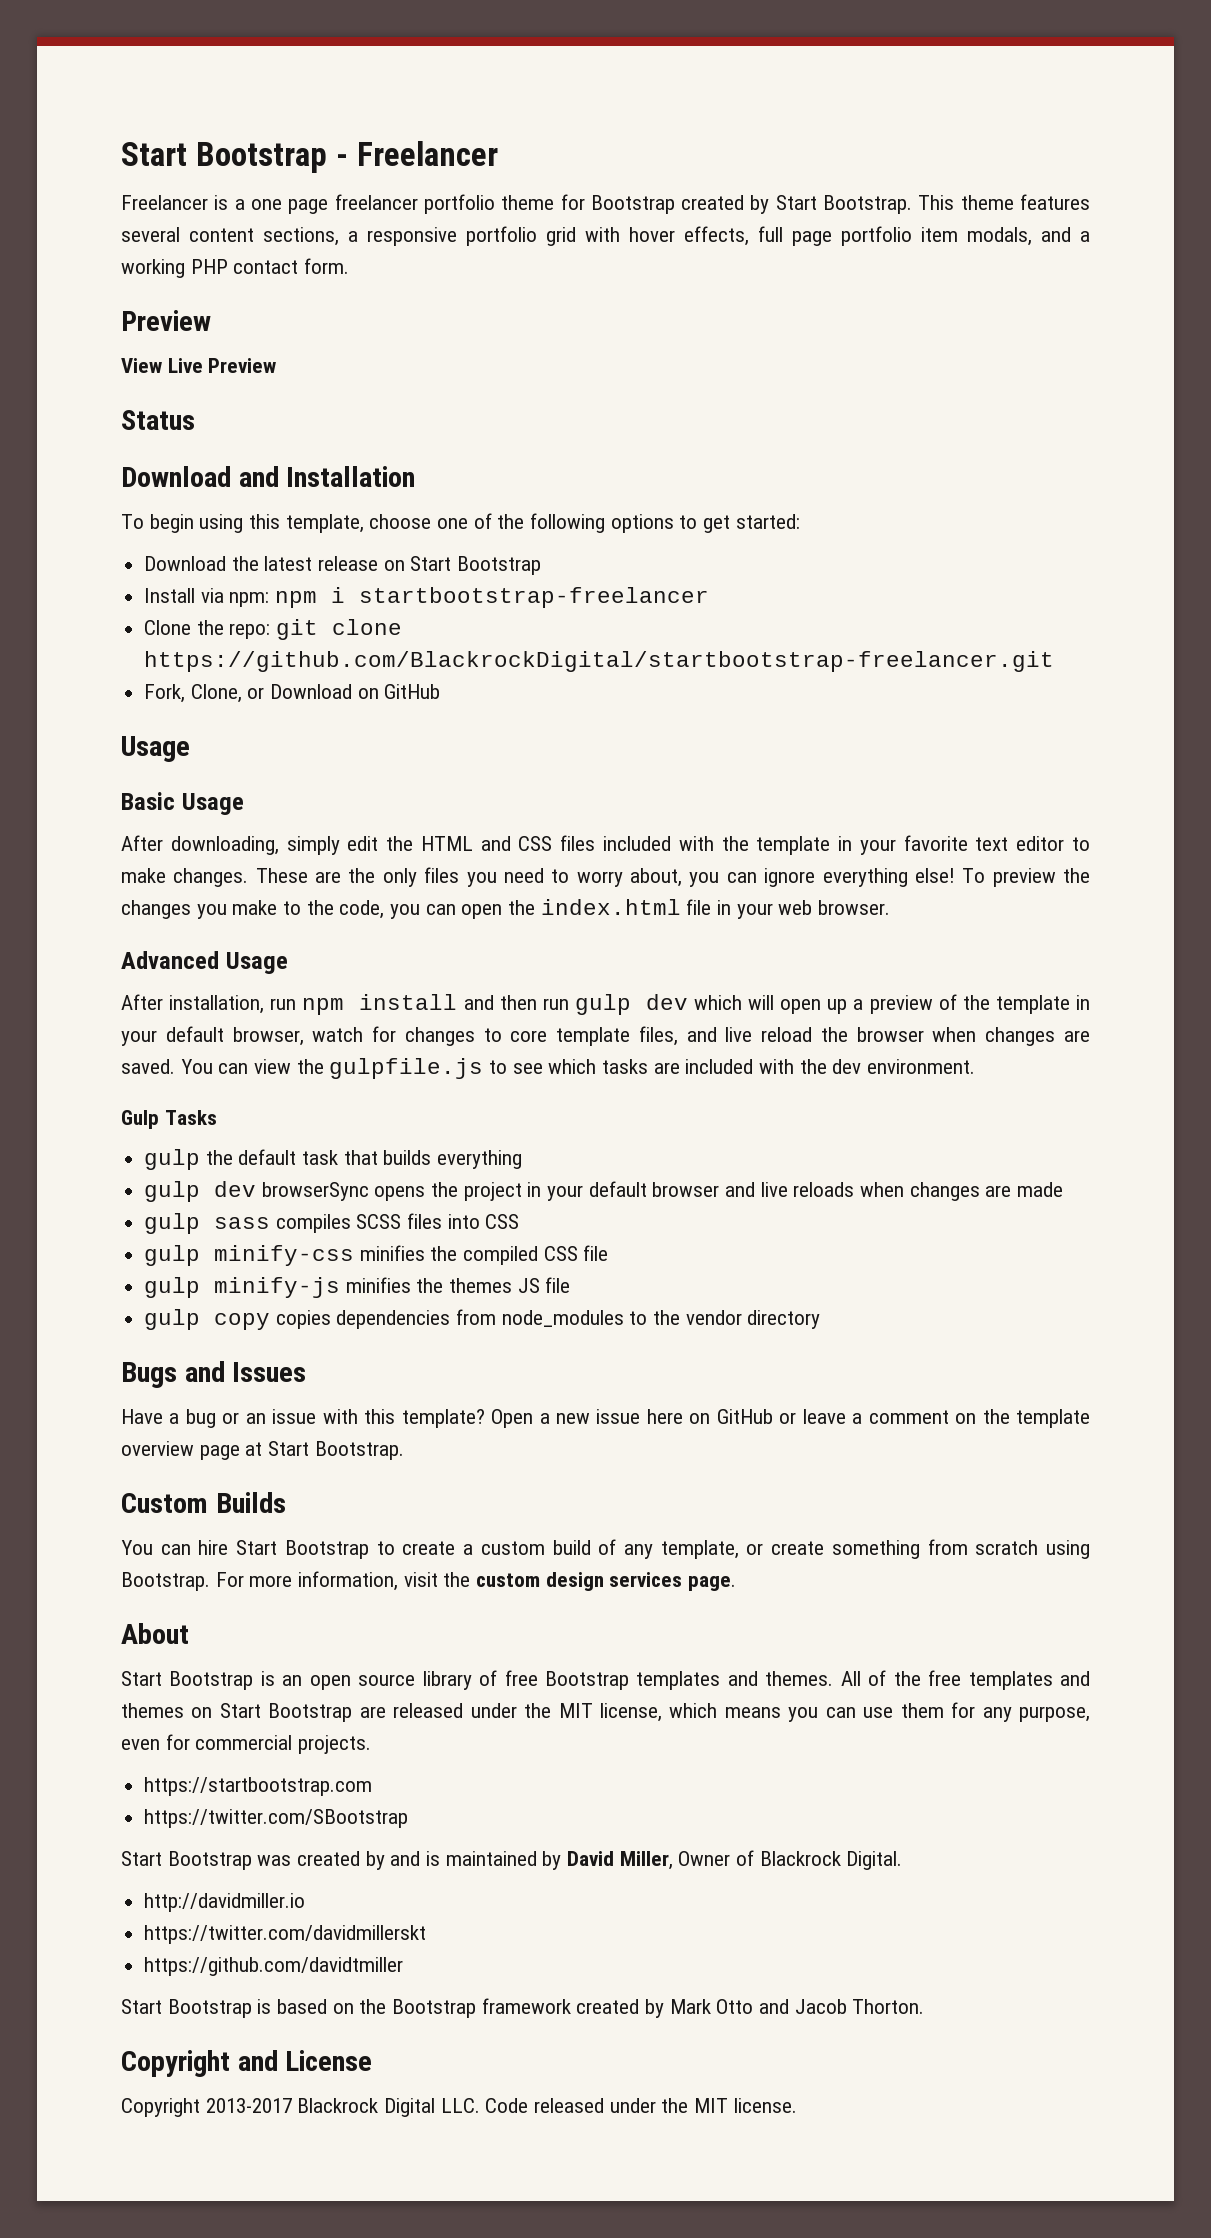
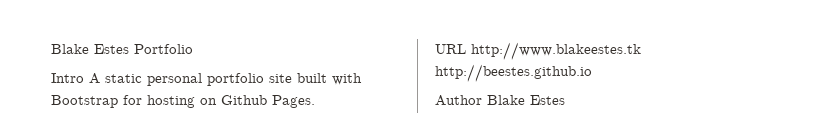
- Start Bootstrap - Freelancer
- Freelancer is a one page freelancer portfolio theme for Bootstrap created by Start Bootstrap. This theme features several content sections, a responsive portfolio grid with hover effects, full page portfolio item modals, and a working PHP contact form.
- Preview
- View Live Preview
- Status
- Download and Installation
- To begin using this template, choose one of the following options to get started:
- Download the latest release on Start Bootstrap
- Install via npm: npm i startbootstrap-freelancer
- Clone the repo: git clone https://github.com/BlackrockDigital/startbootstrap-freelancer.git
- Fork, Clone, or Download on GitHub
- Usage
- Basic Usage
- After downloading, simply edit the HTML and CSS files included with the template in your favorite text editor to make changes. These are the only files you need to worry about, you can ignore everything else! To preview the changes you make to the code, you can open the index.html file in your web browser.
- Advanced Usage
- After installation, run npm install and then run gulp dev which will open up a preview of the template in your default browser, watch for changes to core template files, and live reload the browser when changes are saved. You can view the gulpfile.js to see which tasks are included with the dev environment.
- Gulp Tasks
- gulp the default task that builds everything
- gulp dev browserSync opens the project in your default browser and live reloads when changes are made
- gulp sass compiles SCSS files into CSS
- gulp minify-css minifies the compiled CSS file
- gulp minify-js minifies the themes JS file
- gulp copy copies dependencies from node_modules to the vendor directory
- Bugs and Issues
- Have a bug or an issue with this template? Open a new issue here on GitHub or leave a comment on the template overview page at Start Bootstrap.
- Custom Builds
- You can hire Start Bootstrap to create a custom build of any template, or create something from scratch using Bootstrap. For more information, visit the custom design services page.
- About
- Start Bootstrap is an open source library of free Bootstrap templates and themes. All of the free templates and themes on Start Bootstrap are released under the MIT license, which means you can use them for any purpose, even for commercial projects.
- https://startbootstrap.com
- https://twitter.com/SBootstrap
- Start Bootstrap was created by and is maintained by David Miller, Owner of Blackrock Digital.
- http://davidmiller.io
- https://twitter.com/davidmillerskt
- https://github.com/davidtmiller
- Start Bootstrap is based on the Bootstrap framework created by Mark Otto and Jacob Thorton.
- Copyright and License
- Copyright 2013-2017 Blackrock Digital LLC. Code released under the MIT license.
+ Blake Estes Portfolio
+ Intro A static personal portfolio site built with Bootstrap for hosting on Github Pages.
+ URL http://www.blakeestes.tk http://beestes.github.io
+ Author Blake Estes

